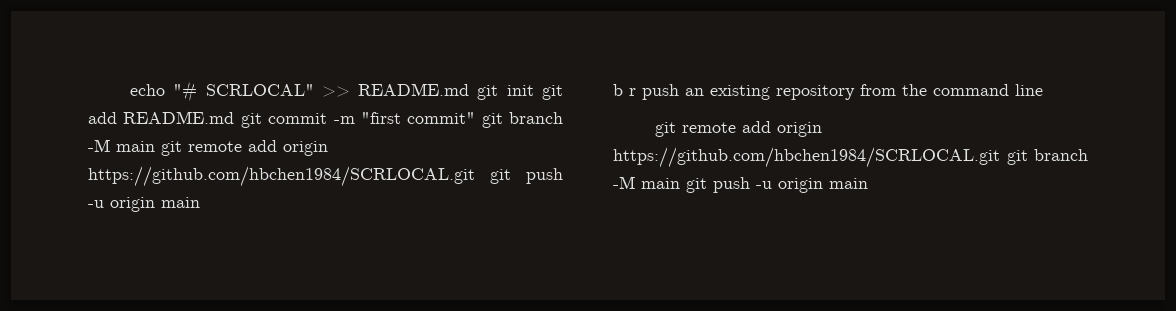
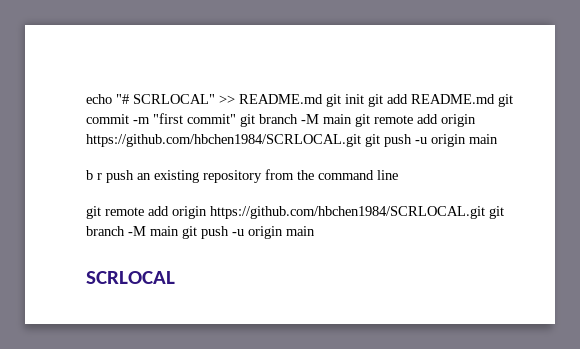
+ SCRLOCAL

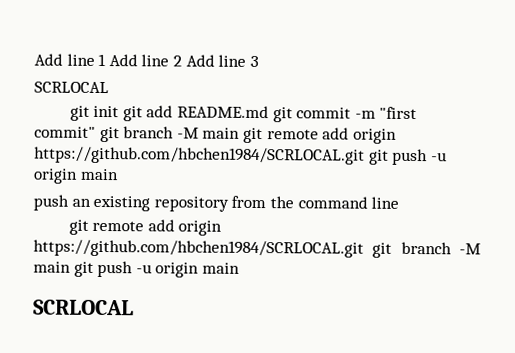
- echo "# SCRLOCAL" >> README.md git init git add README.md git commit -m "first commit" git branch -M main git remote add origin https://github.com/hbchen1984/SCRLOCAL.git git push -u origin main
+ Add line 1 Add line 2 Add line 3
+ SCRLOCAL
+ git init git add README.md git commit -m "first commit" git branch -M main git remote add origin https://github.com/hbchen1984/SCRLOCAL.git git push -u origin main
- b r push an existing repository from the command line
+ push an existing repository from the command line

